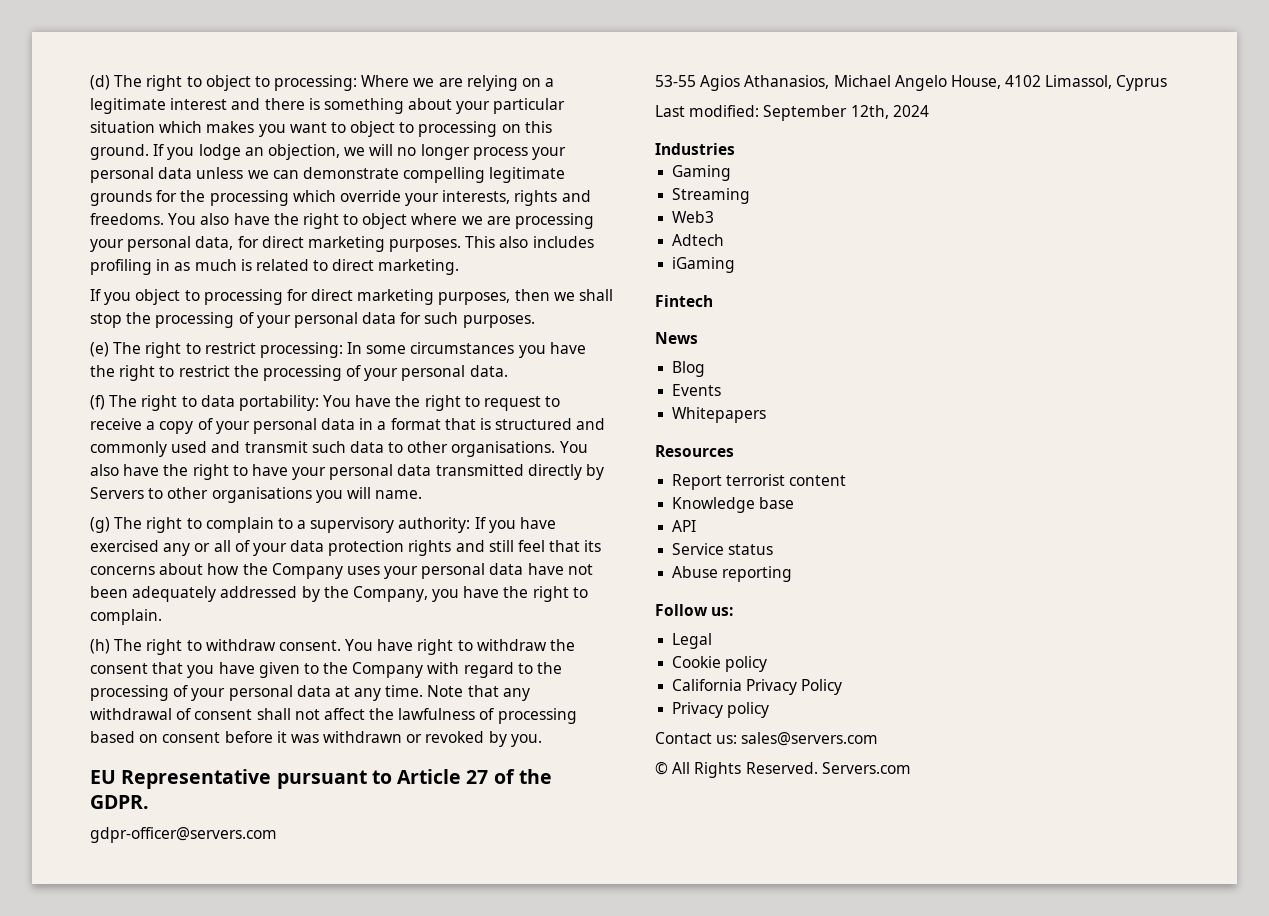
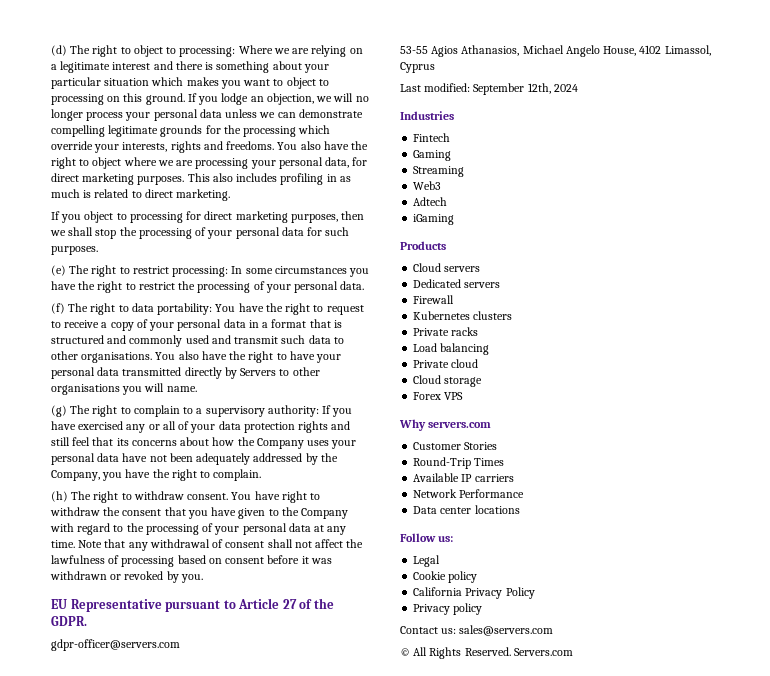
+ Fintech
- Fintech
- News
- Blog
- Events
- Whitepapers
- Resources
- Report terrorist content
- Knowledge base
- API
- Service status
- Abuse reporting
+ Products
+ Cloud servers
+ Dedicated servers
+ Firewall
+ Kubernetes clusters
+ Private racks
+ Load balancing
+ Private cloud
+ Cloud storage
+ Forex VPS
+ Why servers.com
+ Customer Stories
+ Round-Trip Times
+ Available IP carriers
+ Network Performance
+ Data center locations

